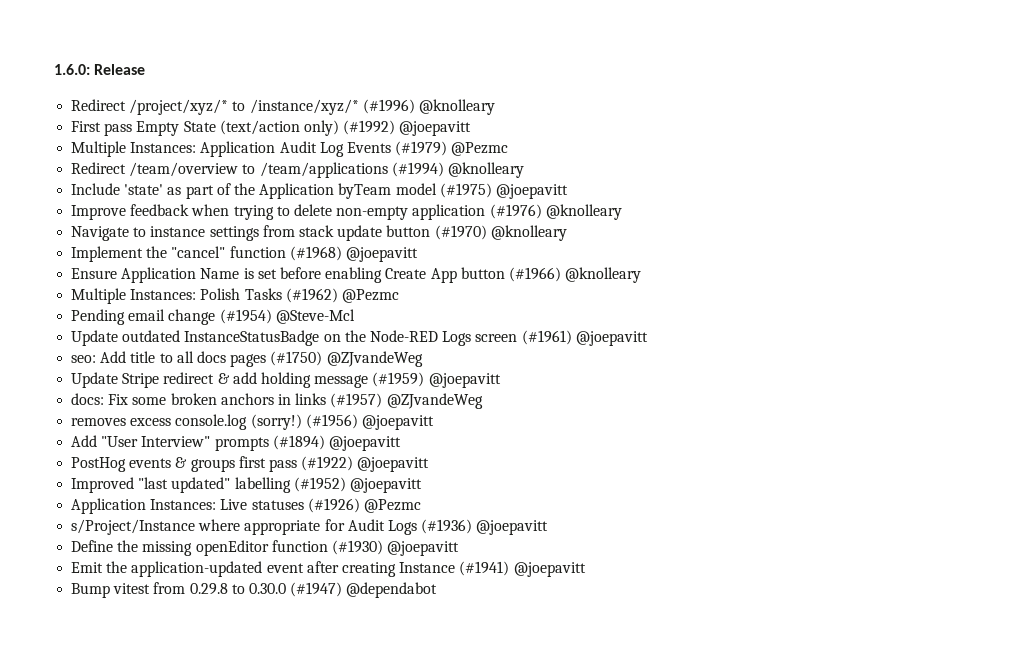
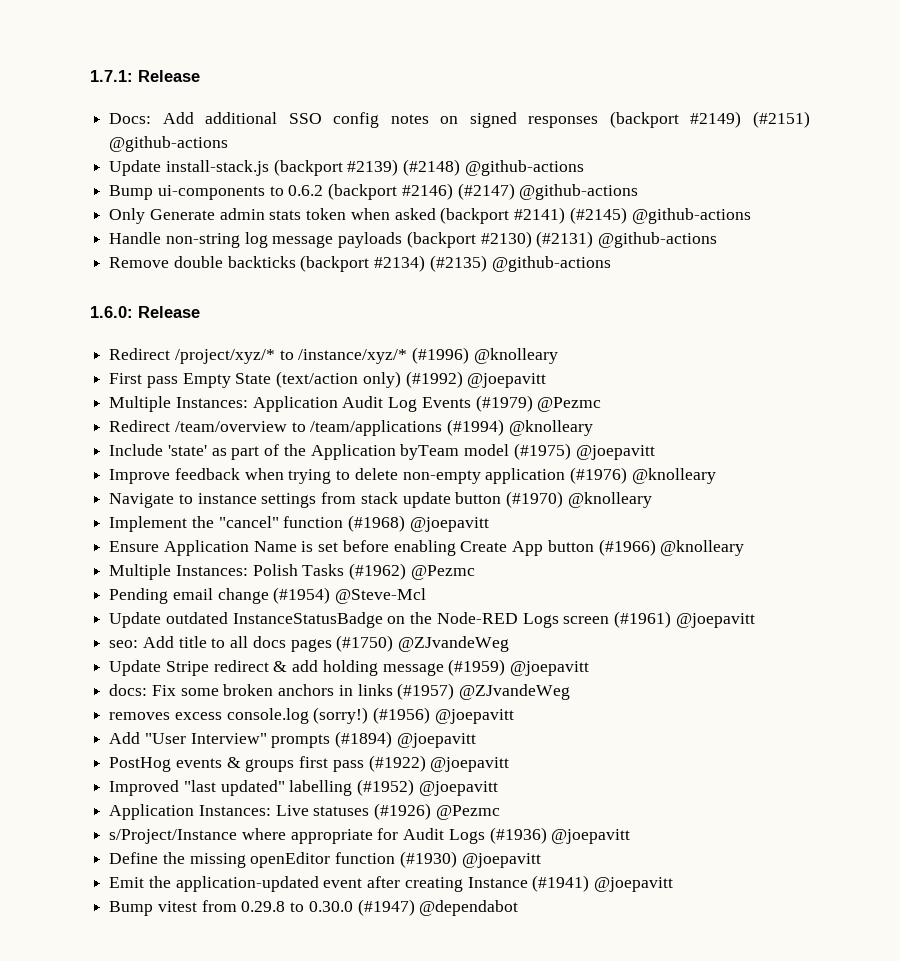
+ 1.7.1: Release
+ Docs: Add additional SSO config notes on signed responses (backport #2149) (#2151) @github-actions
+ Update install-stack.js (backport #2139) (#2148) @github-actions
+ Bump ui-components to 0.6.2 (backport #2146) (#2147) @github-actions
+ Only Generate admin stats token when asked (backport #2141) (#2145) @github-actions
+ Handle non-string log message payloads (backport #2130) (#2131) @github-actions
+ Remove double backticks (backport #2134) (#2135) @github-actions

